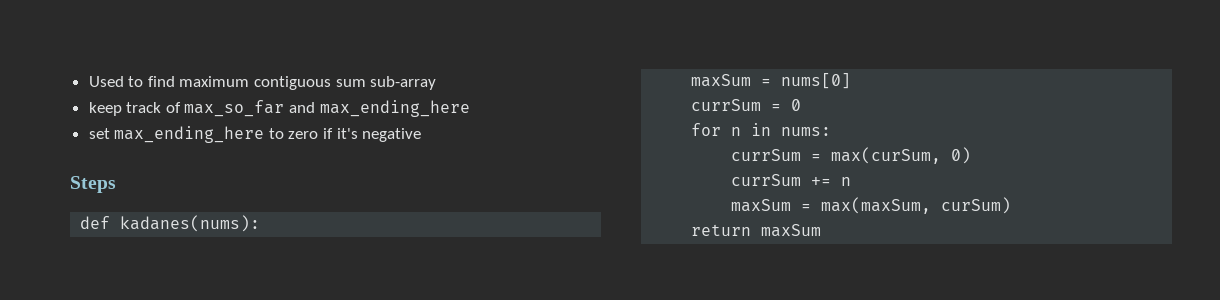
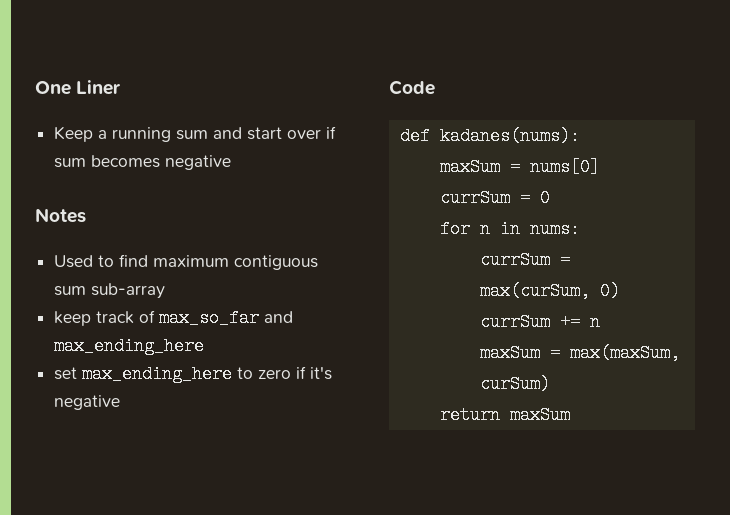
+ One Liner
+ Keep a running sum and start over if sum becomes negative
+ Notes
- Steps
+ Code

